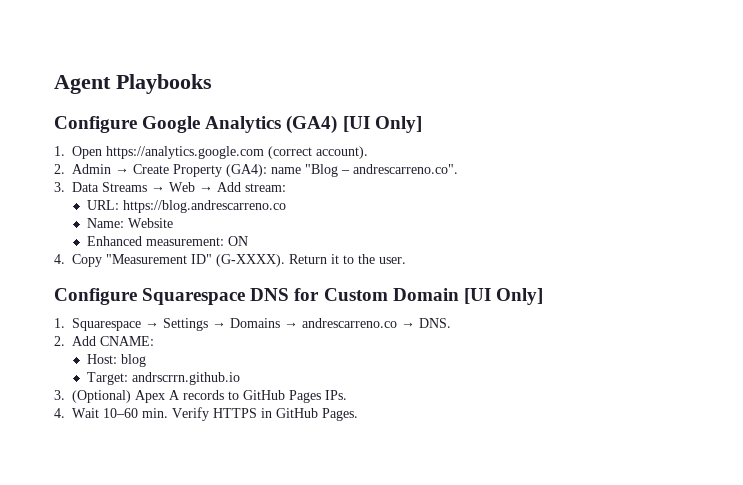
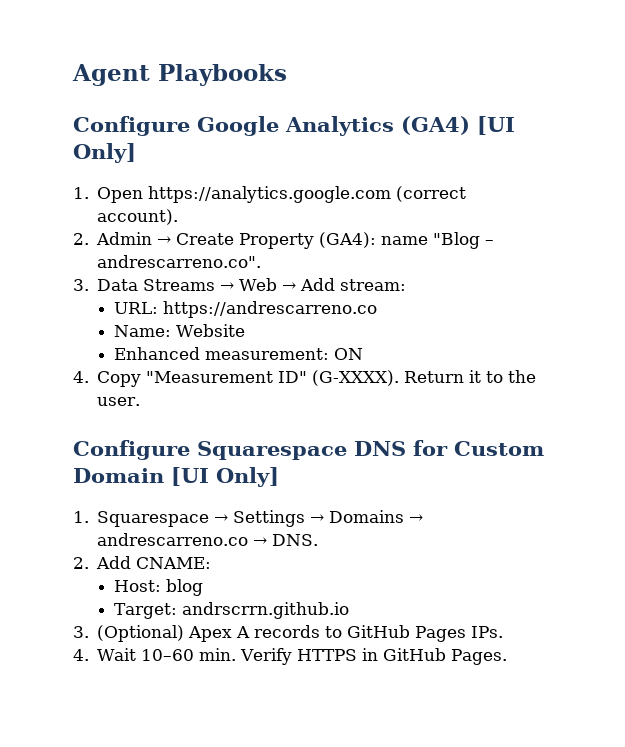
- URL: https://blog.andrescarreno.co
+ URL: https://andrescarreno.co

